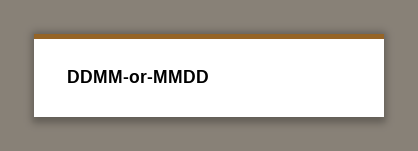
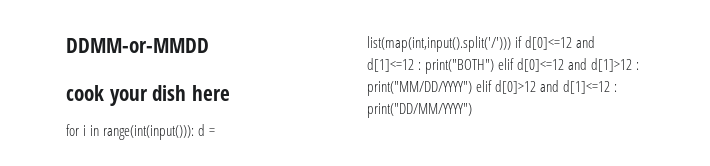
+ cook your dish here
+ for i in range(int(input())): d = list(map(int,input().split('/'))) if d[0]<=12 and d[1]<=12 : print("BOTH") elif d[0]<=12 and d[1]>12 : print("MM/DD/YYYY") elif d[0]>12 and d[1]<=12 : print("DD/MM/YYYY")

